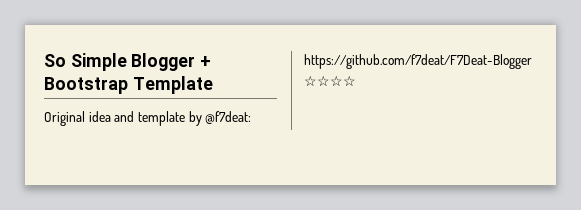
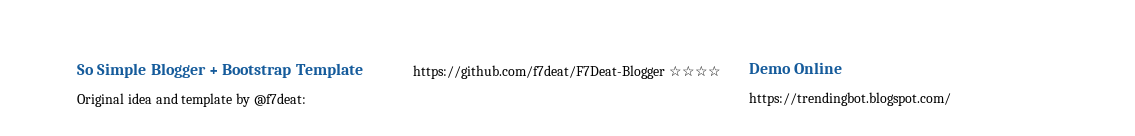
+ Demo Online
+ https://trendingbot.blogspot.com/

